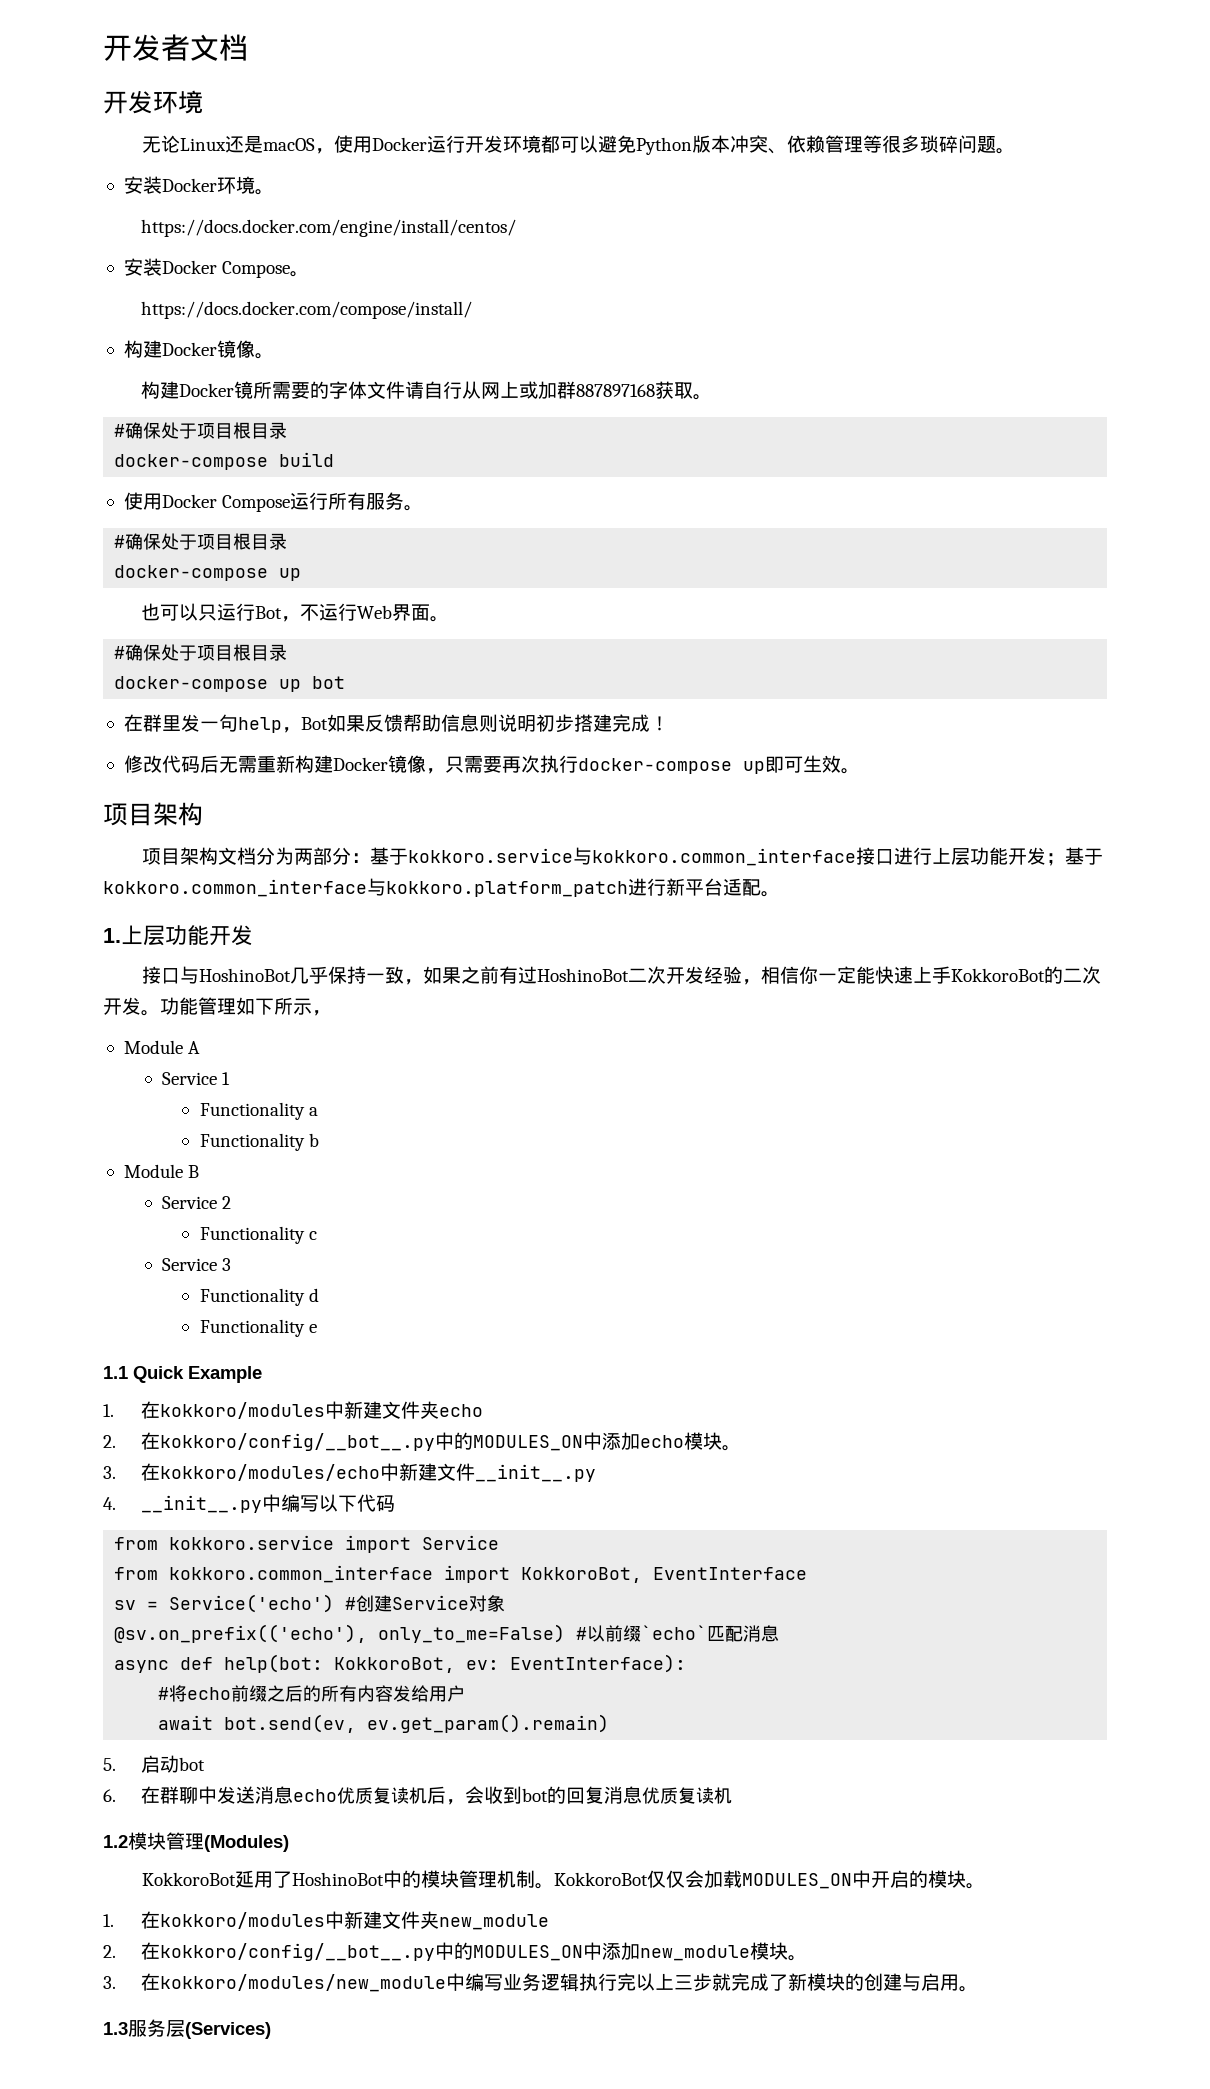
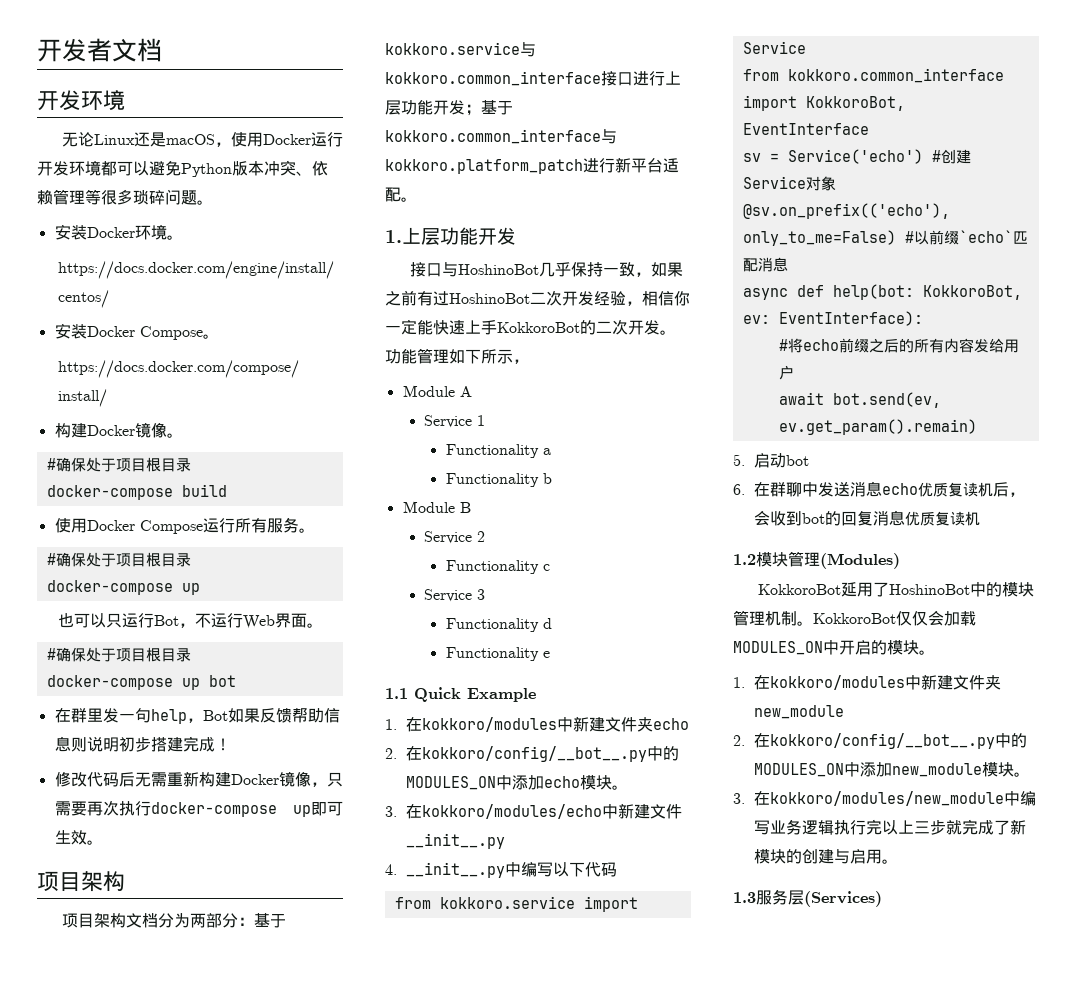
- 构建Docker镜所需要的字体文件请自行从网上或加群887897168获取。

